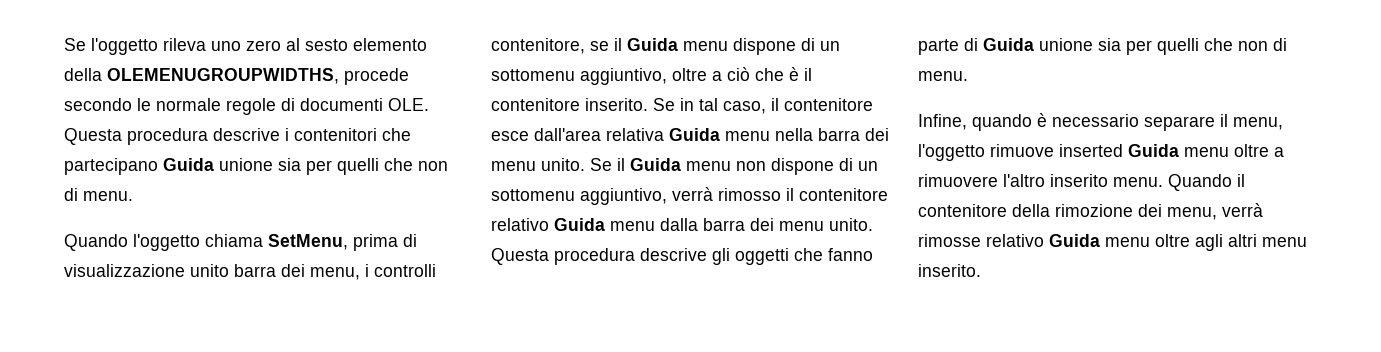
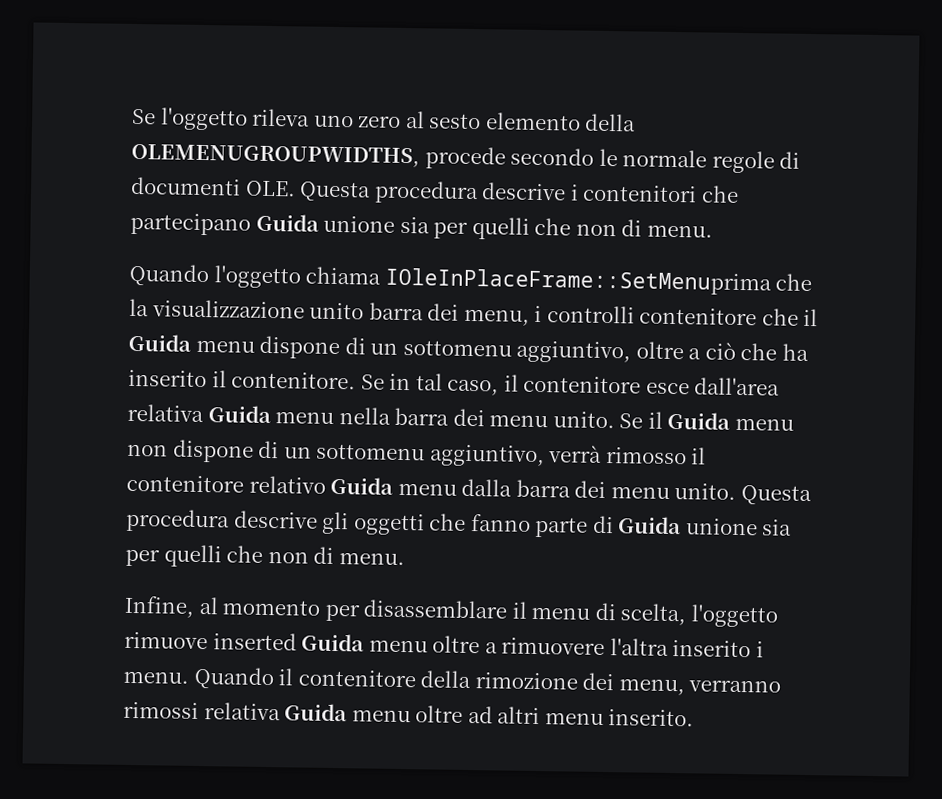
- Quando l'oggetto chiama SetMenu, prima di visualizzazione unito barra dei menu, i controlli contenitore, se il Guida menu dispone di un sottomenu aggiuntivo, oltre a ciò che è il contenitore inserito.
+ Quando l'oggetto chiama IOleInPlaceFrame::SetMenuprima che la visualizzazione unito barra dei menu, i controlli contenitore che il Guida menu dispone di un sottomenu aggiuntivo, oltre a ciò che ha inserito il contenitore.
- Infine, quando è necessario separare il menu, l'oggetto rimuove inserted Guida menu oltre a rimuovere l'altro inserito menu.
+ Infine, al momento per disassemblare il menu di scelta, l'oggetto rimuove inserted Guida menu oltre a rimuovere l'altra inserito i menu.
- Quando il contenitore della rimozione dei menu, verrà rimosse relativo Guida menu oltre agli altri menu inserito.
+ Quando il contenitore della rimozione dei menu, verranno rimossi relativa Guida menu oltre ad altri menu inserito.

